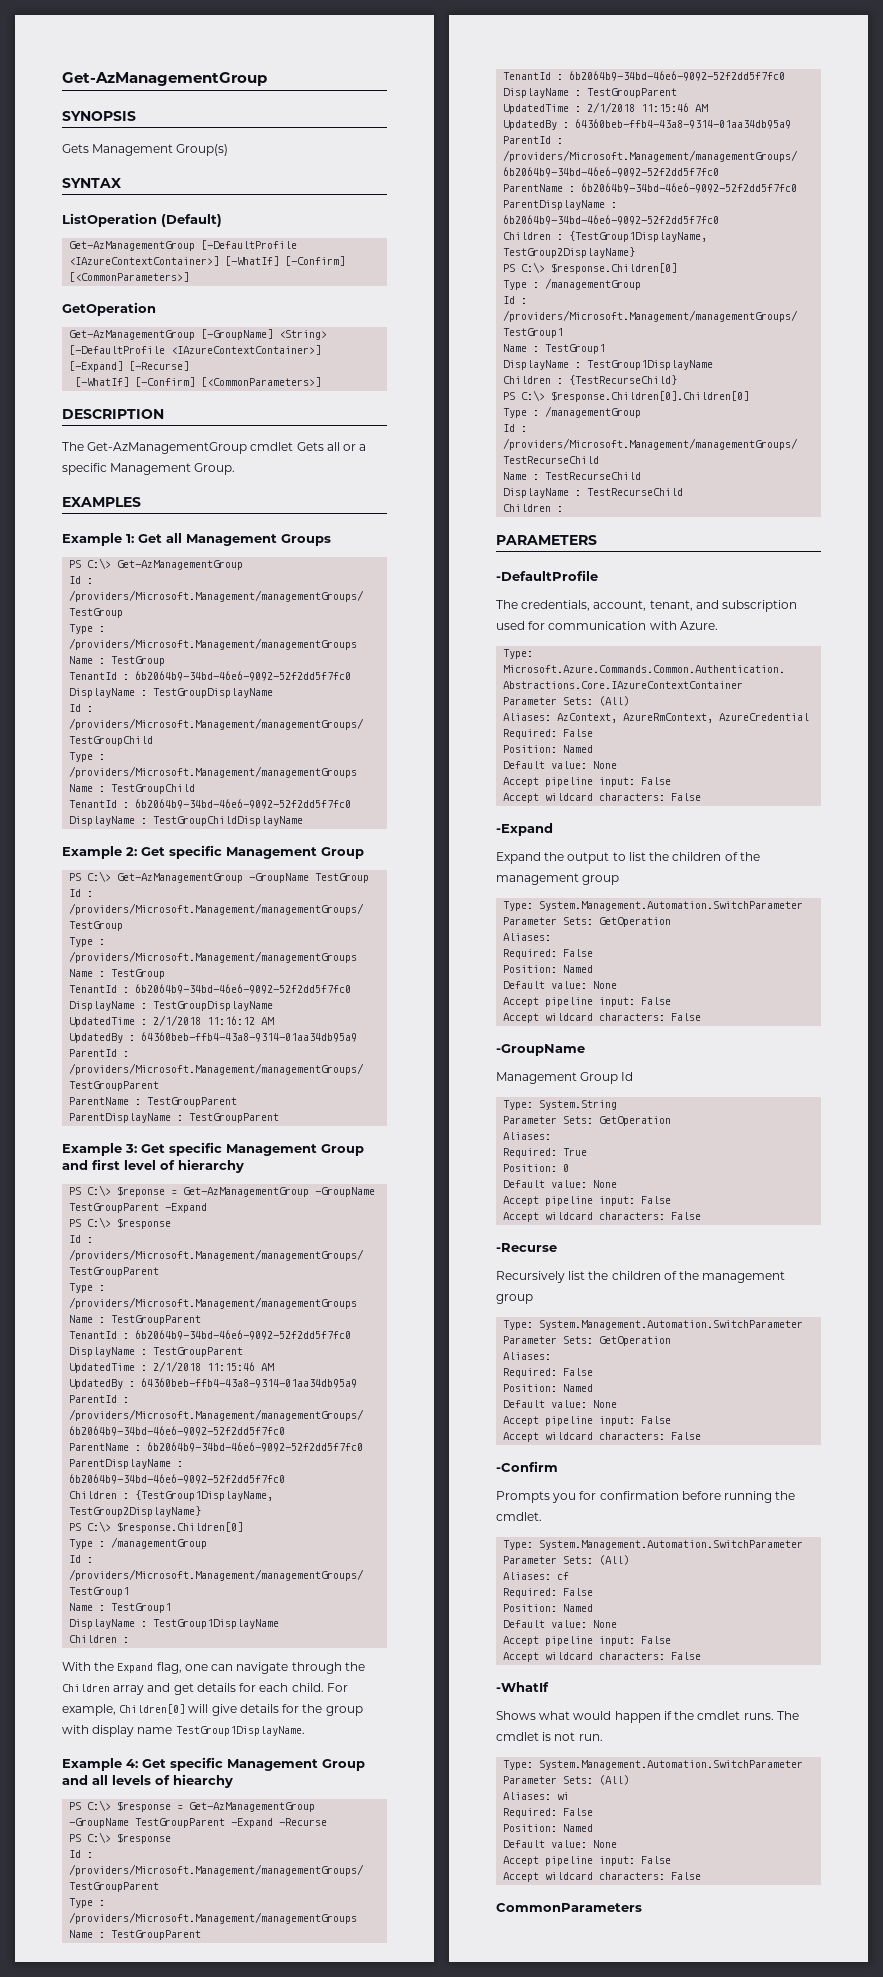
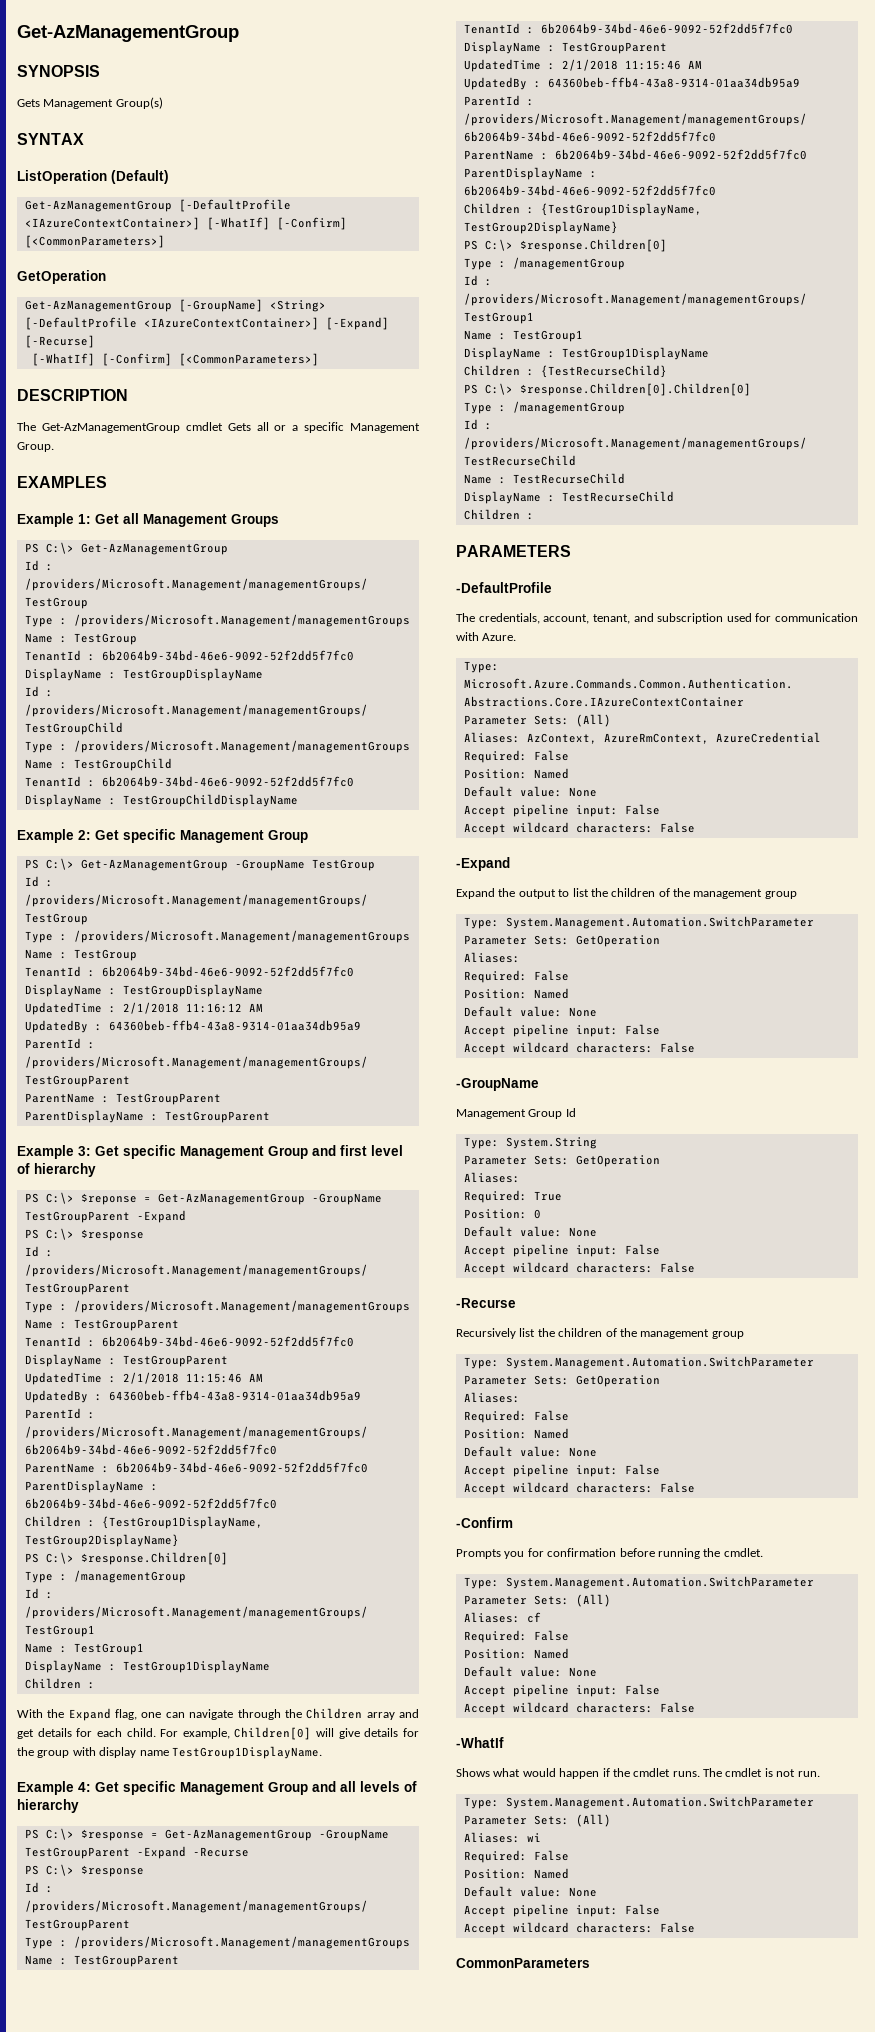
- Example 4: Get specific Management Group and all levels of hiearchy
+ Example 4: Get specific Management Group and all levels of hierarchy

